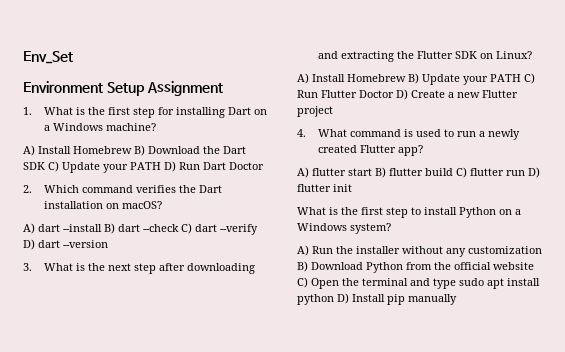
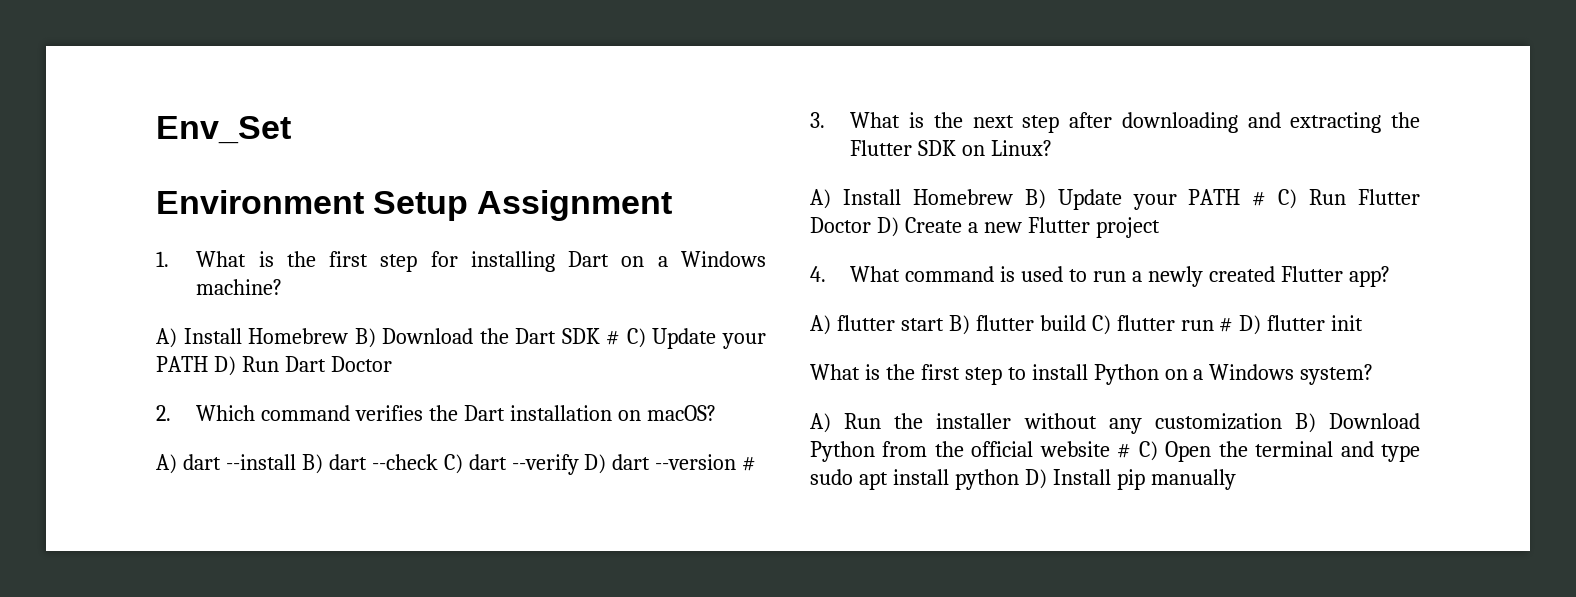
- A) Install Homebrew B) Download the Dart SDK C) Update your PATH D) Run Dart Doctor
+ A) Install Homebrew B) Download the Dart SDK # C) Update your PATH D) Run Dart Doctor
- A) dart --install B) dart --check C) dart --verify D) dart --version
+ A) dart --install B) dart --check C) dart --verify D) dart --version #
- A) Install Homebrew B) Update your PATH C) Run Flutter Doctor D) Create a new Flutter project
+ A) Install Homebrew B) Update your PATH # C) Run Flutter Doctor D) Create a new Flutter project
- A) flutter start B) flutter build C) flutter run D) flutter init
+ A) flutter start B) flutter build C) flutter run # D) flutter init
- A) Run the installer without any customization B) Download Python from the official website C) Open the terminal and type sudo apt install python D) Install pip manually
+ A) Run the installer without any customization B) Download Python from the official website # C) Open the terminal and type sudo apt install python D) Install pip manually

